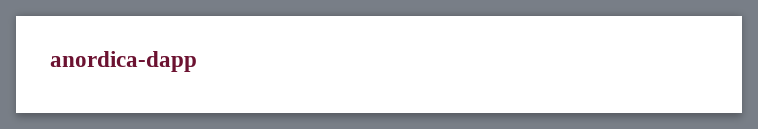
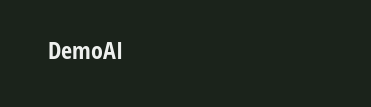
- anordica-dapp
+ DemoAI

